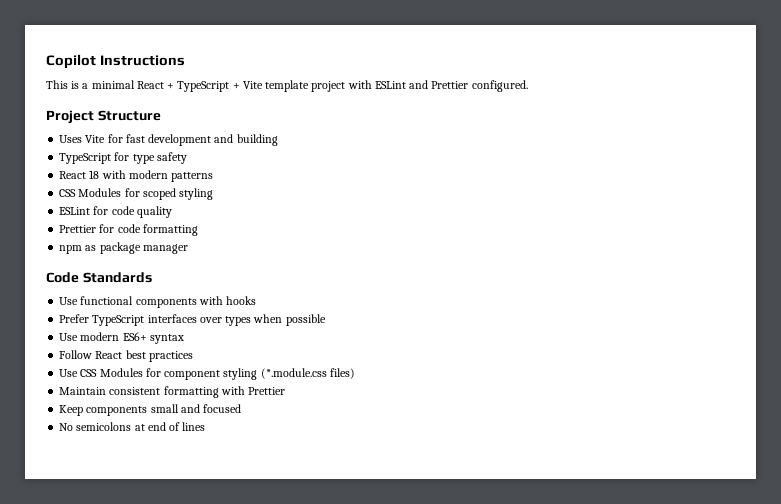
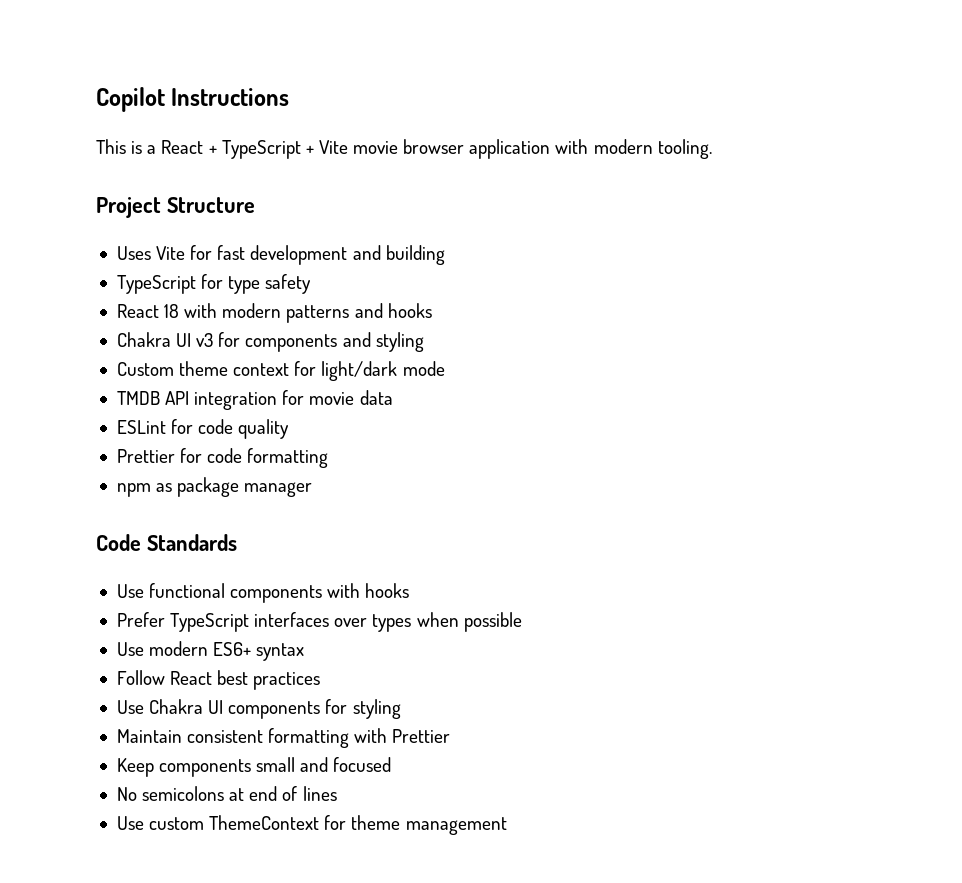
- This is a minimal React + TypeScript + Vite template project with ESLint and Prettier configured.
+ This is a React + TypeScript + Vite movie browser application with modern tooling.
- React 18 with modern patterns
- CSS Modules for scoped styling
+ React 18 with modern patterns and hooks
+ Chakra UI v3 for components and styling
+ Custom theme context for light/dark mode
+ TMDB API integration for movie data
- Use CSS Modules for component styling (*.module.css files)
+ Use Chakra UI components for styling
+ Use custom ThemeContext for theme management

